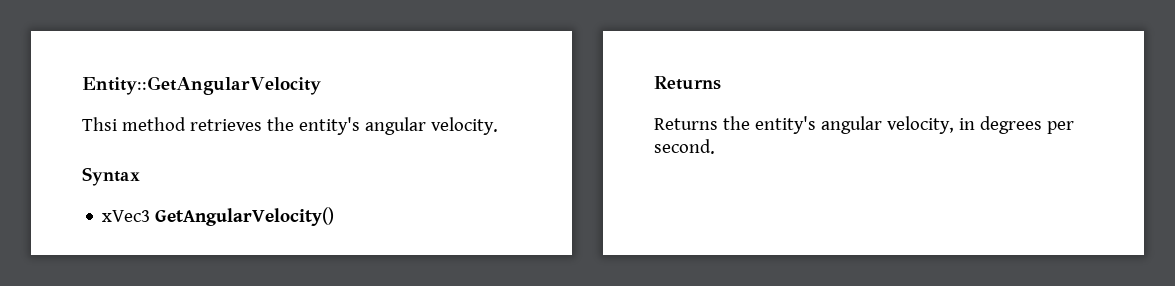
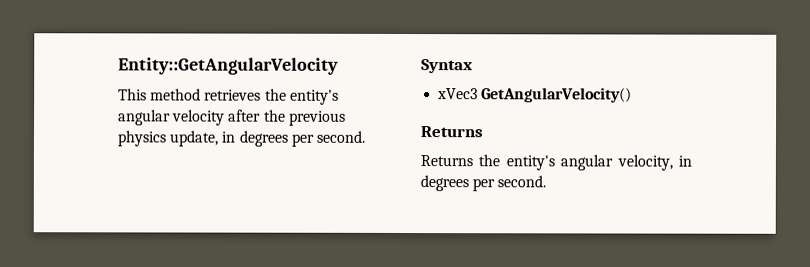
- Thsi method retrieves the entity's angular velocity.
+ This method retrieves the entity's angular velocity after the previous physics update, in degrees per second.

